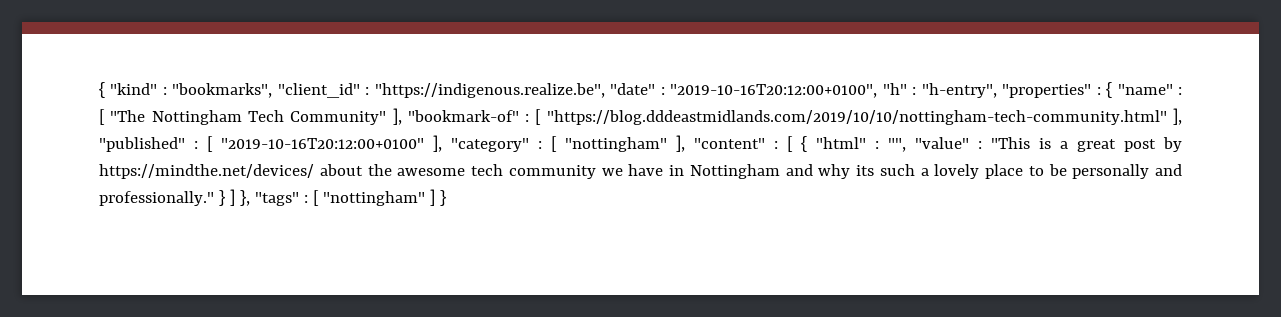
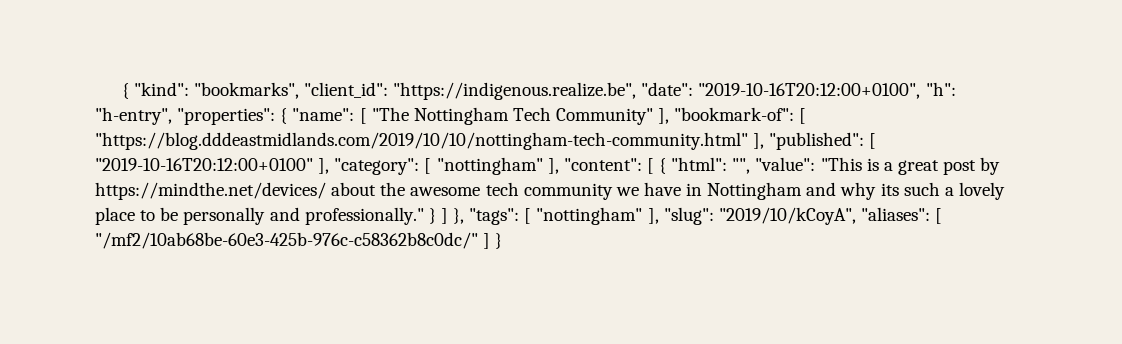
- { "kind" : "bookmarks", "client_id" : "https://indigenous.realize.be", "date" : "2019-10-16T20:12:00+0100", "h" : "h-entry", "properties" : { "name" : [ "The Nottingham Tech Community" ], "bookmark-of" : [ "https://blog.dddeastmidlands.com/2019/10/10/nottingham-tech-community.html" ], "published" : [ "2019-10-16T20:12:00+0100" ], "category" : [ "nottingham" ], "content" : [ { "html" : "", "value" : "This is a great post by https://mindthe.net/devices/ about the awesome tech community we have in Nottingham and why its such a lovely place to be personally and professionally."
+ { "kind": "bookmarks", "client_id": "https://indigenous.realize.be", "date": "2019-10-16T20:12:00+0100", "h": "h-entry", "properties": { "name": [ "The Nottingham Tech Community" ], "bookmark-of": [ "https://blog.dddeastmidlands.com/2019/10/10/nottingham-tech-community.html" ], "published": [ "2019-10-16T20:12:00+0100" ], "category": [ "nottingham" ], "content": [ { "html": "", "value": "This is a great post by https://mindthe.net/devices/ about the awesome tech community we have in Nottingham and why its such a lovely place to be personally and professionally."
- } ] }, "tags" : [ "nottingham" ] }
+ } ] }, "tags": [ "nottingham" ], "slug": "2019/10/kCoyA", "aliases": [ "/mf2/10ab68be-60e3-425b-976c-c58362b8c0dc/" ] }

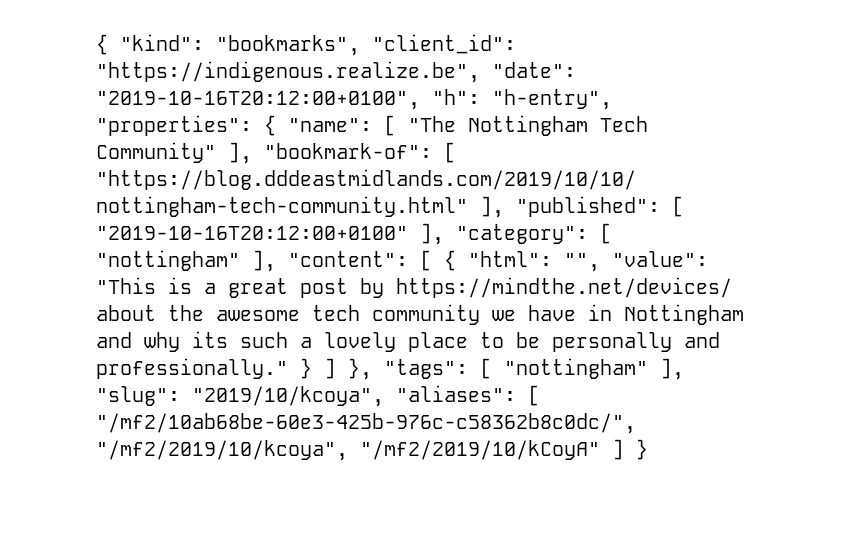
- } ] }, "tags": [ "nottingham" ], "slug": "2019/10/kCoyA", "aliases": [ "/mf2/10ab68be-60e3-425b-976c-c58362b8c0dc/" ] }
+ } ] }, "tags": [ "nottingham" ], "slug": "2019/10/kcoya", "aliases": [ "/mf2/10ab68be-60e3-425b-976c-c58362b8c0dc/", "/mf2/2019/10/kcoya", "/mf2/2019/10/kCoyA" ] }

